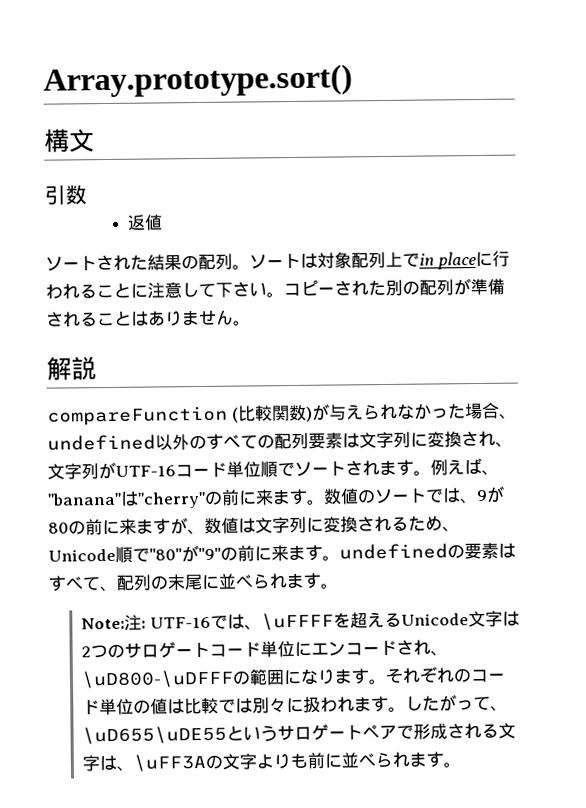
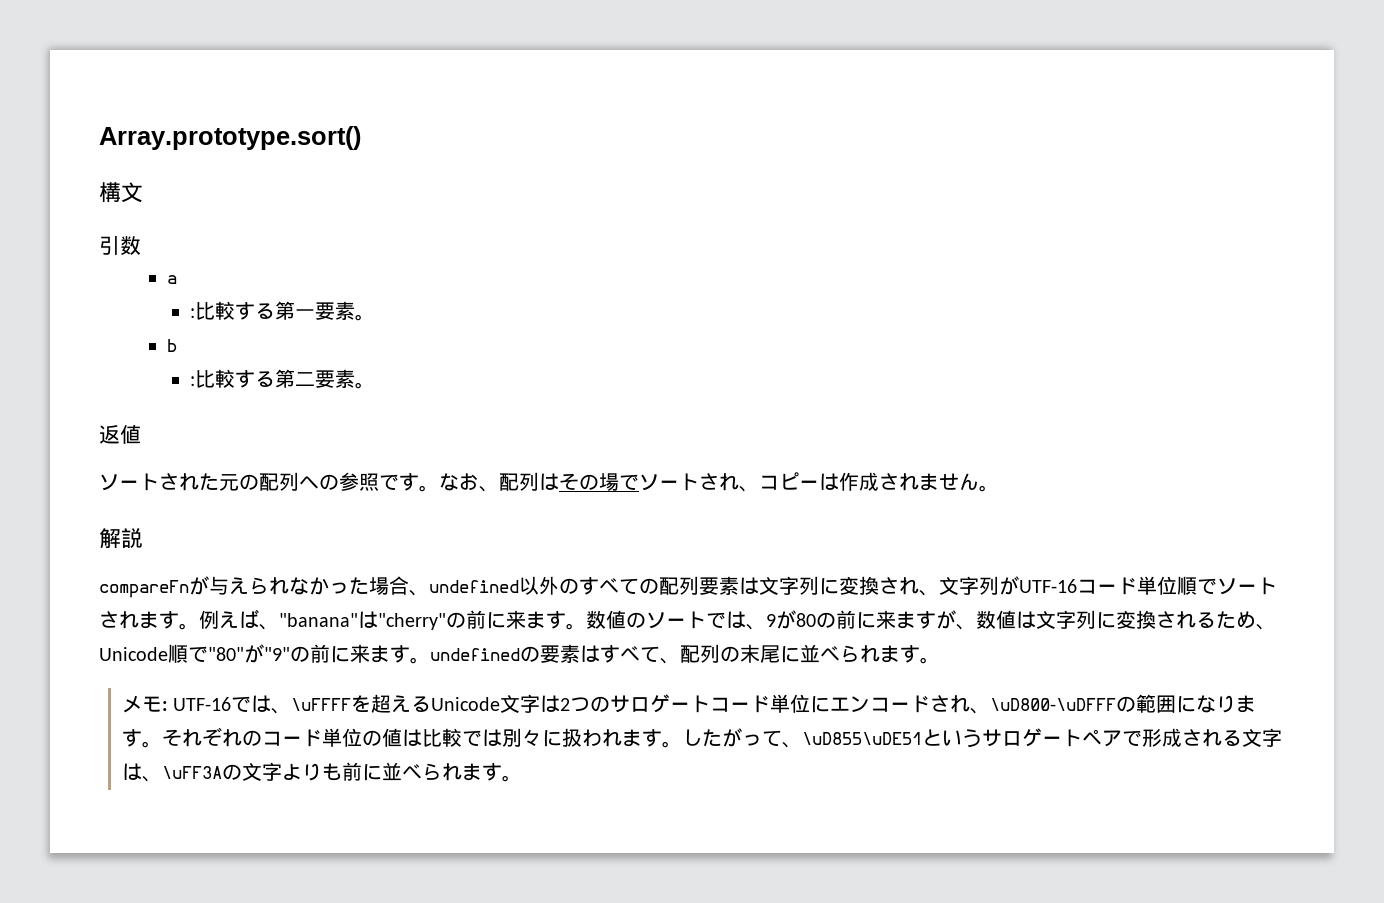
+ a
+ :比較する第一要素。
+ b
+ :比較する第二要素。
  返値
- ソートされた結果の配列。ソートは対象配列上でin placeに行われることに注意して下さい。コピーされた別の配列が準備されることはありません。
+ ソートされた元の配列への参照です。なお、配列はその場でソートされ、コピーは作成されません。
  解説
- compareFunction (比較関数)が与えられなかった場合、undefined以外のすべての配列要素は文字列に変換され、文字列がUTF-16コード単位順でソートされます。
+ compareFnが与えられなかった場合、undefined以外のすべての配列要素は文字列に変換され、文字列がUTF-16コード単位順でソートされます。
- Note:注: UTF-16では、\uFFFFを超えるUnicode文字は2つのサロゲートコード単位にエンコードされ、\uD800-\uDFFFの範囲になります。
+ メモ: UTF-16では、\uFFFFを超えるUnicode文字は2つのサロゲートコード単位にエンコードされ、\uD800-\uDFFFの範囲になります。
- したがって、\uD655\uDE55というサロゲートペアで形成される文字は、\uFF3Aの文字よりも前に並べられます。
+ したがって、\uD855\uDE51というサロゲートペアで形成される文字は、\uFF3Aの文字よりも前に並べられます。

